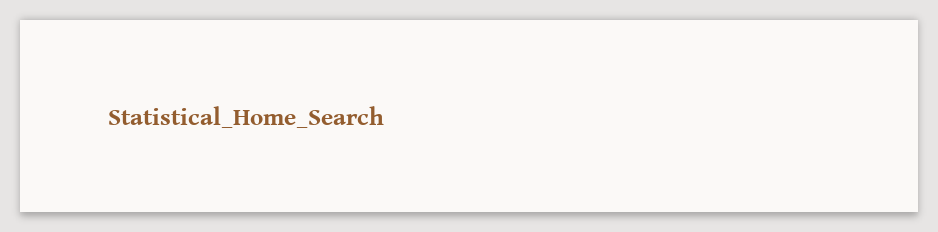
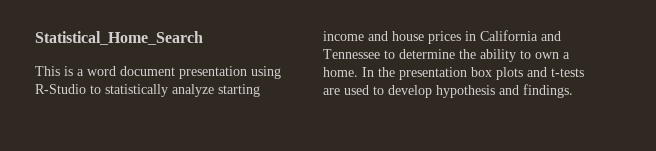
+ This is a word document presentation using R-Studio to statistically analyze starting income and house prices in California and Tennessee to determine the ability to own a home. In the presentation box plots and t-tests are used to develop hypothesis and findings.

